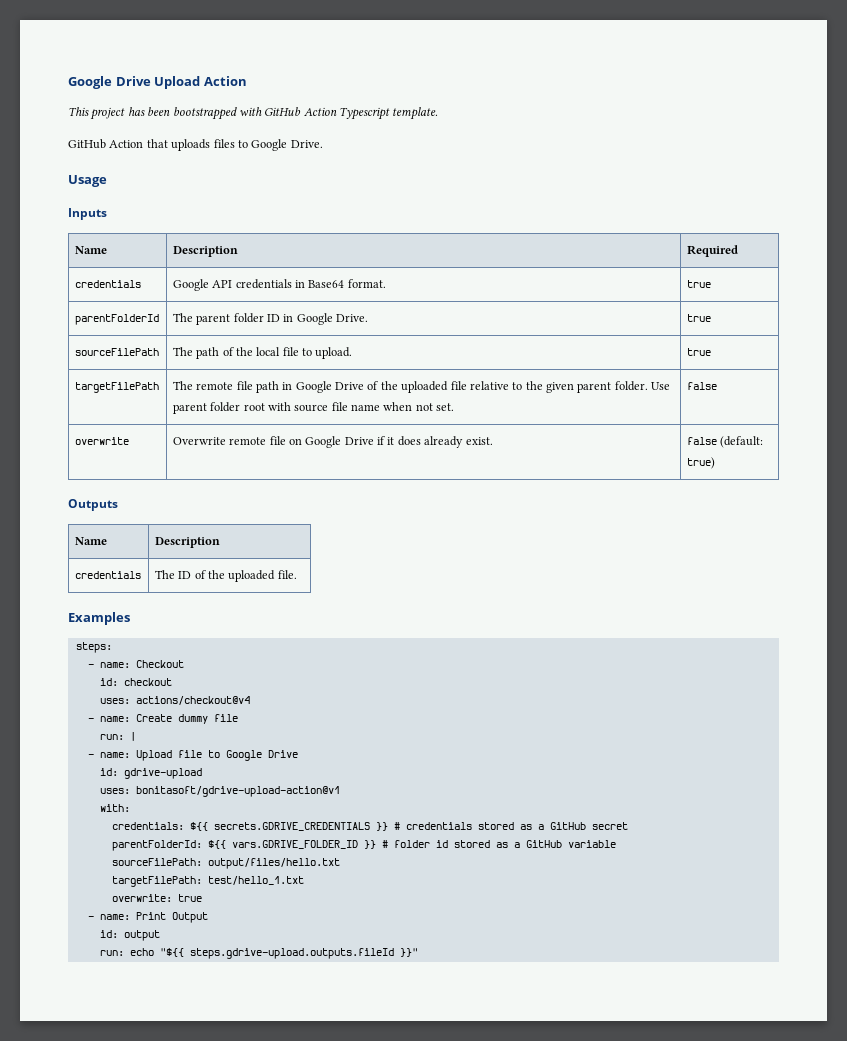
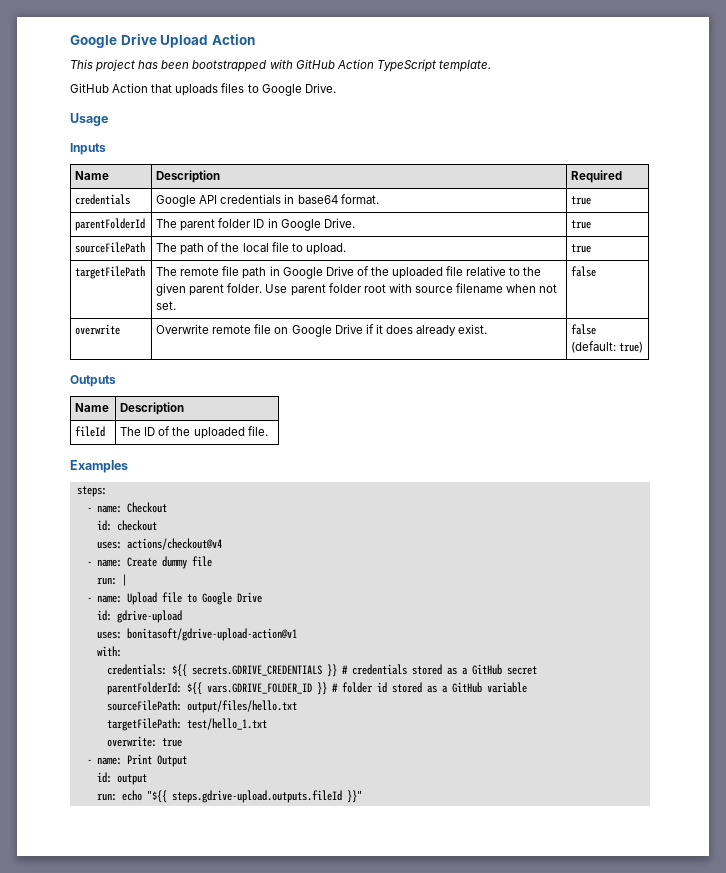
- This project has been bootstrapped with GitHub Action Typescript template.
+ This project has been bootstrapped with GitHub Action TypeScript template.
- credentials | Google API credentials in Base64 format. | true
+ credentials | Google API credentials in base64 format. | true
- targetFilePath | The remote file path in Google Drive of the uploaded file relative to the given parent folder. Use parent folder root with source file name when not set. | false
+ targetFilePath | The remote file path in Google Drive of the uploaded file relative to the given parent folder. Use parent folder root with source filename when not set. | false
- credentials | The ID of the uploaded file.
+ fileId | The ID of the uploaded file.

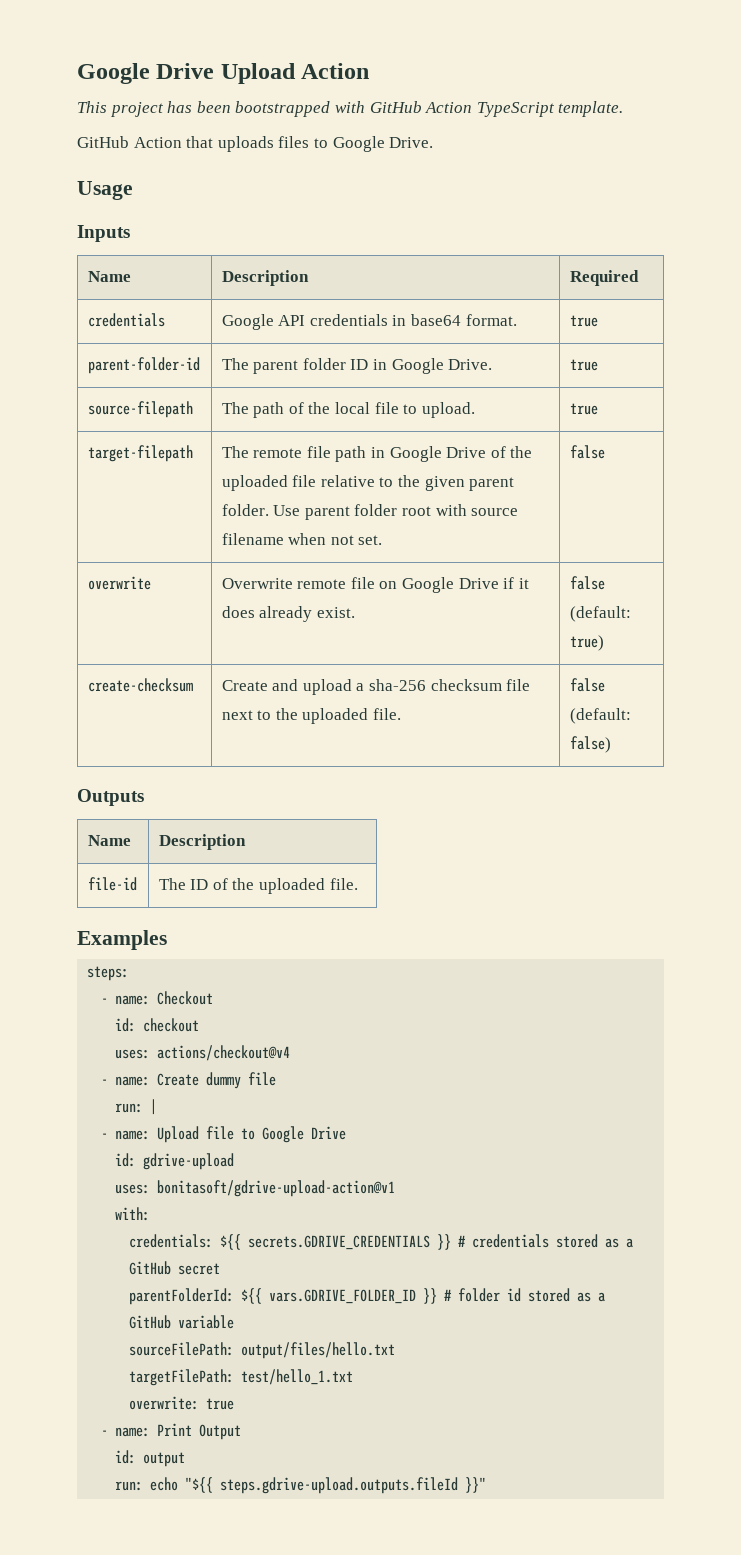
- parentFolderId | The parent folder ID in Google Drive. | true
+ parent-folder-id | The parent folder ID in Google Drive. | true
- sourceFilePath | The path of the local file to upload. | true
+ source-filepath | The path of the local file to upload. | true
- targetFilePath | The remote file path in Google Drive of the uploaded file relative to the given parent folder. Use parent folder root with source filename when not set. | false
+ target-filepath | The remote file path in Google Drive of the uploaded file relative to the given parent folder. Use parent folder root with source filename when not set. | false
+ create-checksum | Create and upload a sha-256 checksum file next to the uploaded file. | false (default: false)
- fileId | The ID of the uploaded file.
+ file-id | The ID of the uploaded file.

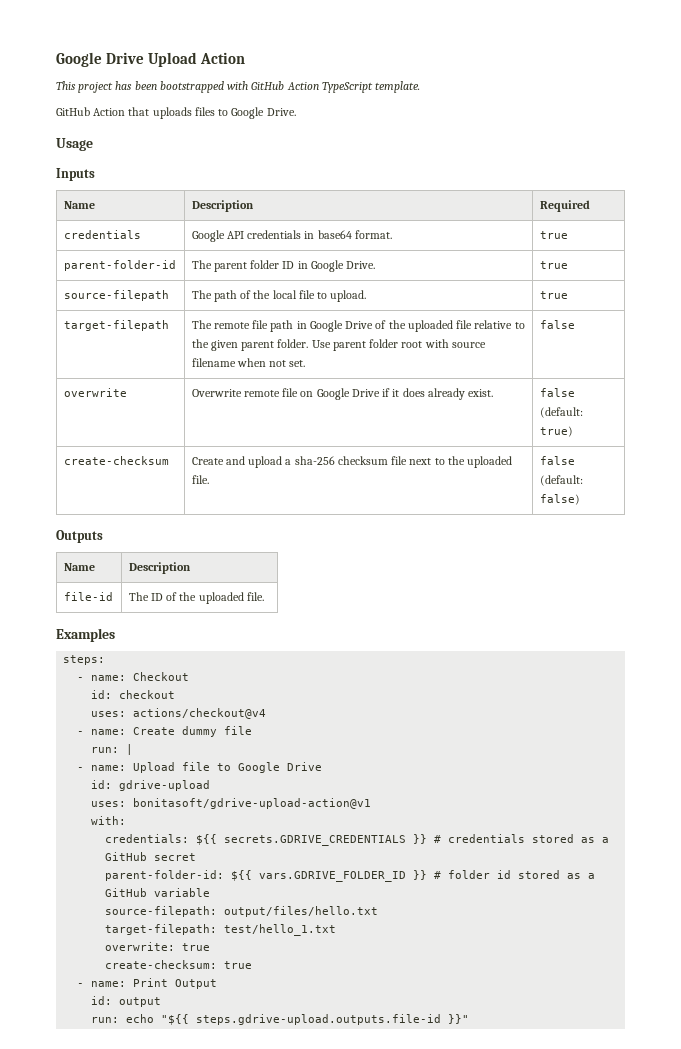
- parentFolderId: ${{ vars.GDRIVE_FOLDER_ID }} # folder id stored as a GitHub variable
+ parent-folder-id: ${{ vars.GDRIVE_FOLDER_ID }} # folder id stored as a GitHub variable
- sourceFilePath: output/files/hello.txt
+ source-filepath: output/files/hello.txt
- targetFilePath: test/hello_1.txt
+ target-filepath: test/hello_1.txt
+ create-checksum: true
- run: echo "${{ steps.gdrive-upload.outputs.fileId }}"
+ run: echo "${{ steps.gdrive-upload.outputs.file-id }}"

